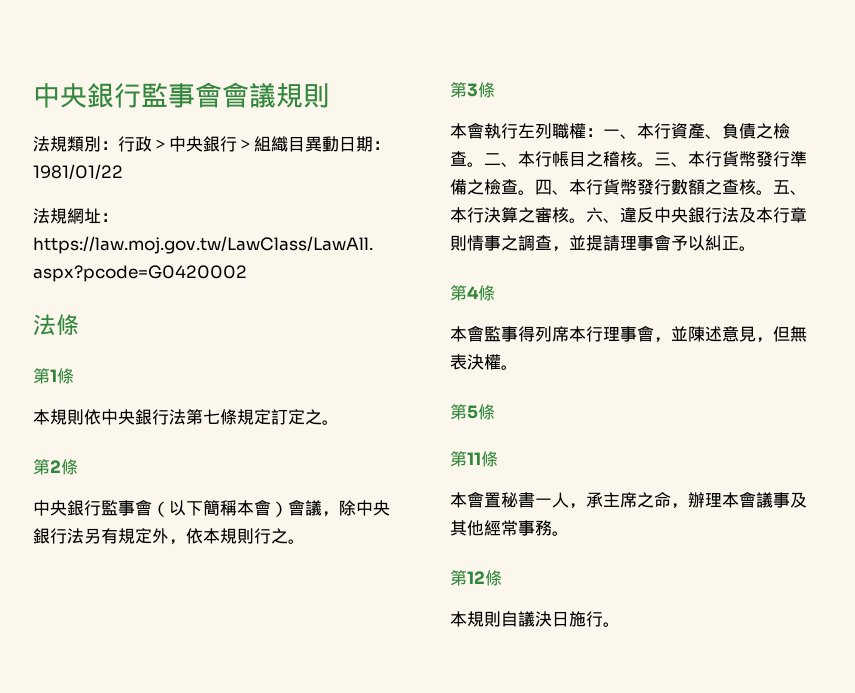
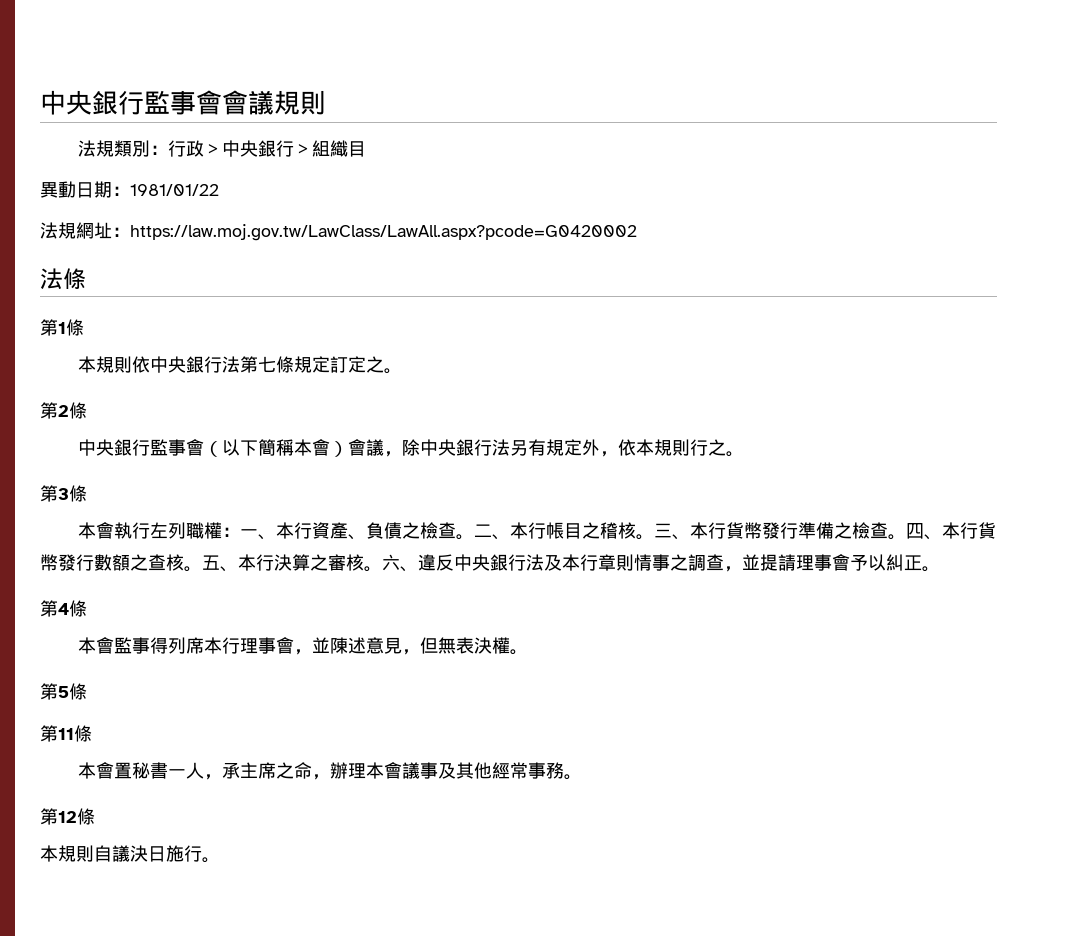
- 法規類別：行政＞中央銀行＞組織目異動日期：1981/01/22
+ 法規類別：行政＞中央銀行＞組織目
+ 異動日期：1981/01/22

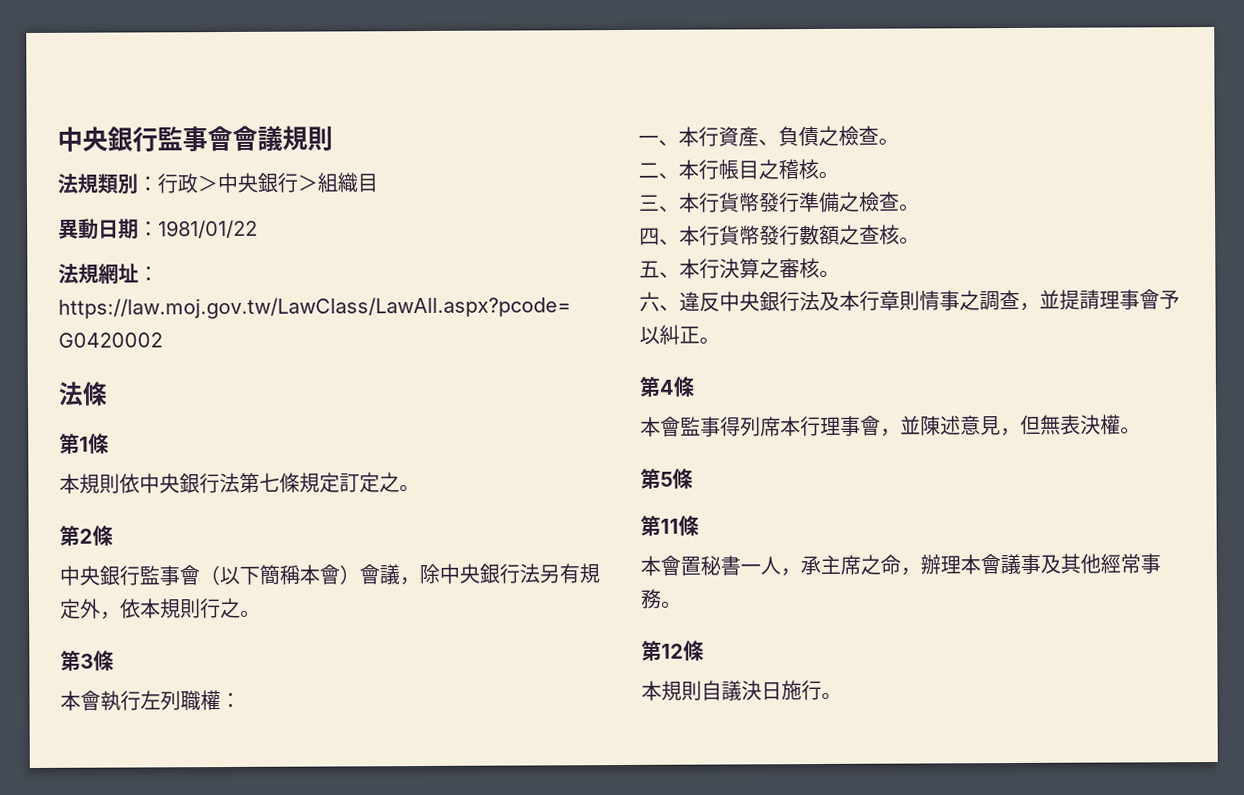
- 本會執行左列職權：一、本行資產、負債之檢查。二、本行帳目之稽核。三、本行貨幣發行準備之檢查。四、本行貨幣發行數額之查核。五、本行決算之審核。六、違反中央銀行法及本行章則情事之調查，並提請理事會予以糾正。
+ 本會執行左列職權：
+ 一、本行資產、負債之檢查。
+ 二、本行帳目之稽核。
+ 三、本行貨幣發行準備之檢查。
+ 四、本行貨幣發行數額之查核。
+ 五、本行決算之審核。
+ 六、違反中央銀行法及本行章則情事之調查，並提請理事會予以糾正。

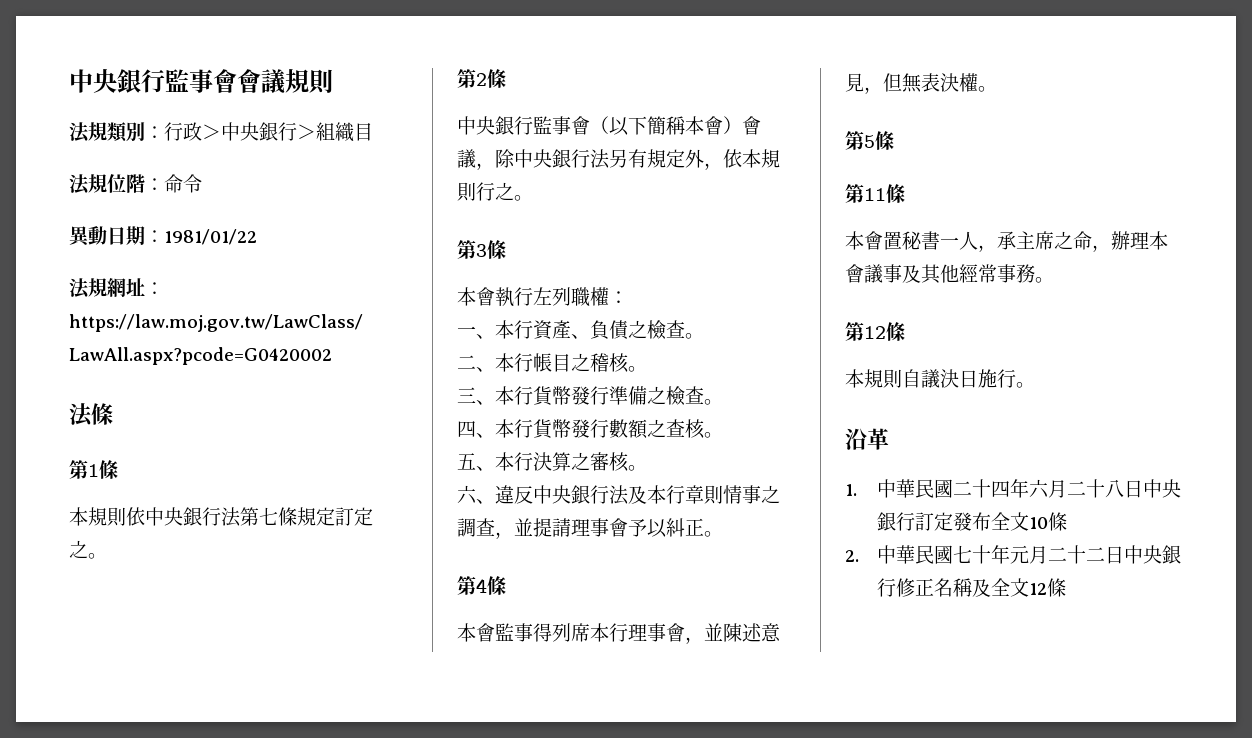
+ 法規位階：命令
+ 沿革
+ 1.中華民國二十四年六月二十八日中央銀行訂定發布全文10條
+ 2.中華民國七十年元月二十二日中央銀行修正名稱及全文12條

